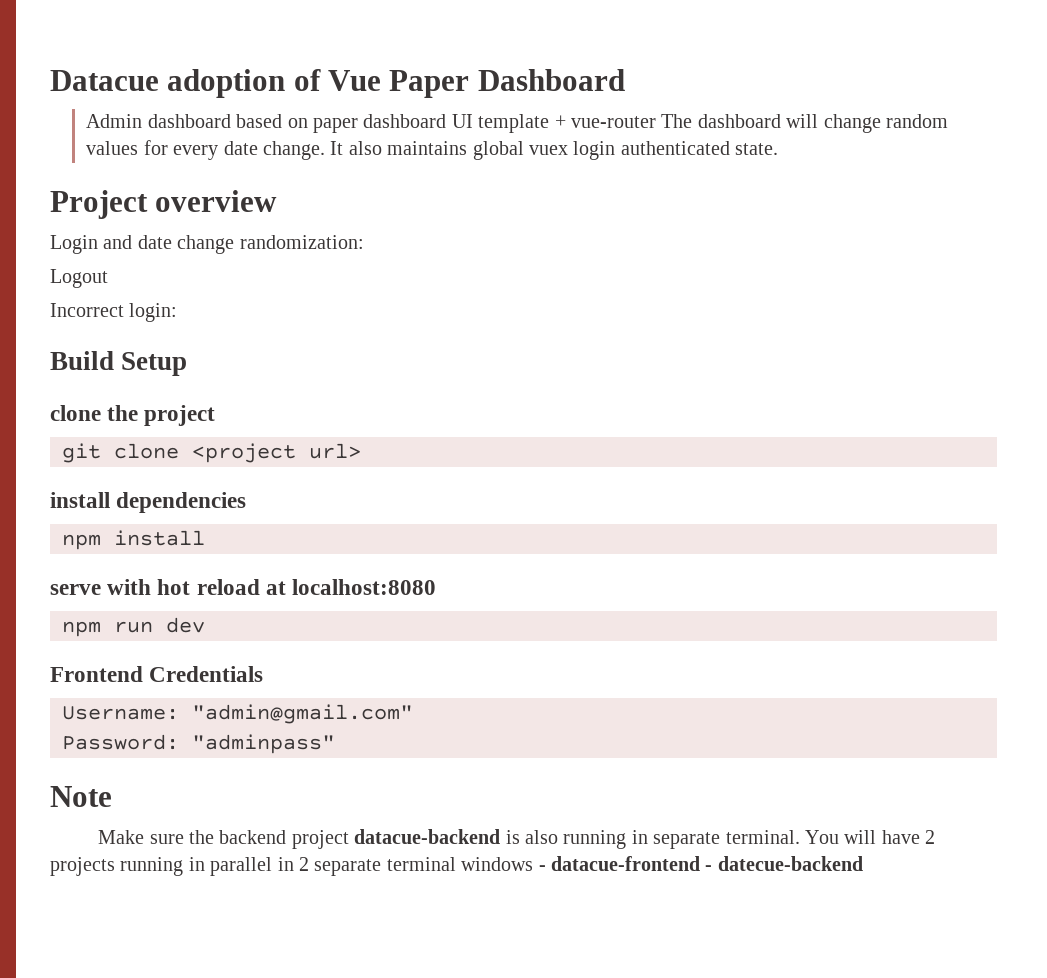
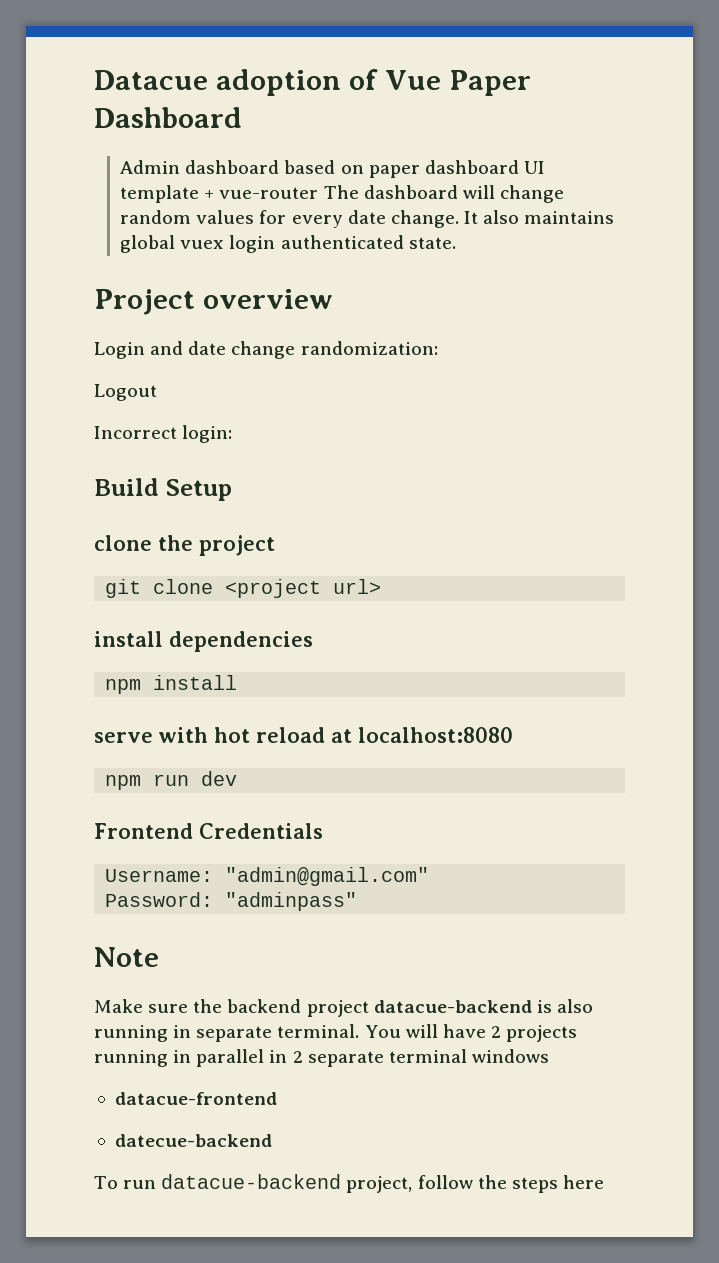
- You will have 2 projects running in parallel in 2 separate terminal windows - datacue-frontend - datecue-backend
+ You will have 2 projects running in parallel in 2 separate terminal windows
+ datacue-frontend
+ datecue-backend
+ To run datacue-backend project, follow the steps here

